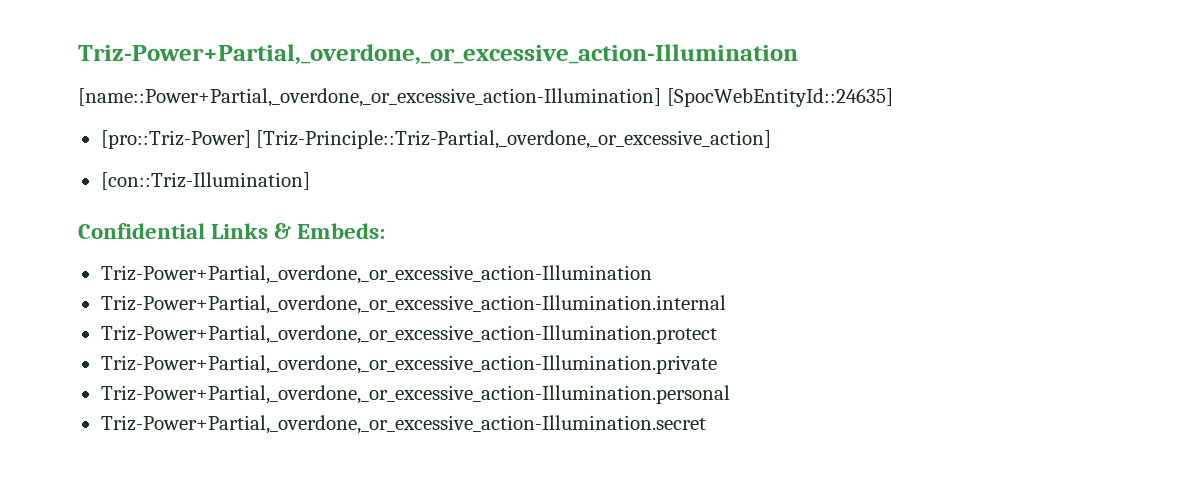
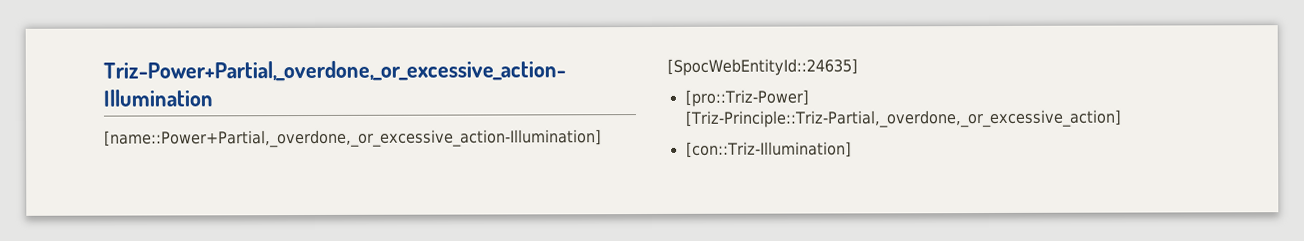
- Confidential Links & Embeds:
- Triz-Power+Partial,_overdone,_or_excessive_action-Illumination
- Triz-Power+Partial,_overdone,_or_excessive_action-Illumination.internal
- Triz-Power+Partial,_overdone,_or_excessive_action-Illumination.protect
- Triz-Power+Partial,_overdone,_or_excessive_action-Illumination.private
- Triz-Power+Partial,_overdone,_or_excessive_action-Illumination.personal
- Triz-Power+Partial,_overdone,_or_excessive_action-Illumination.secret

